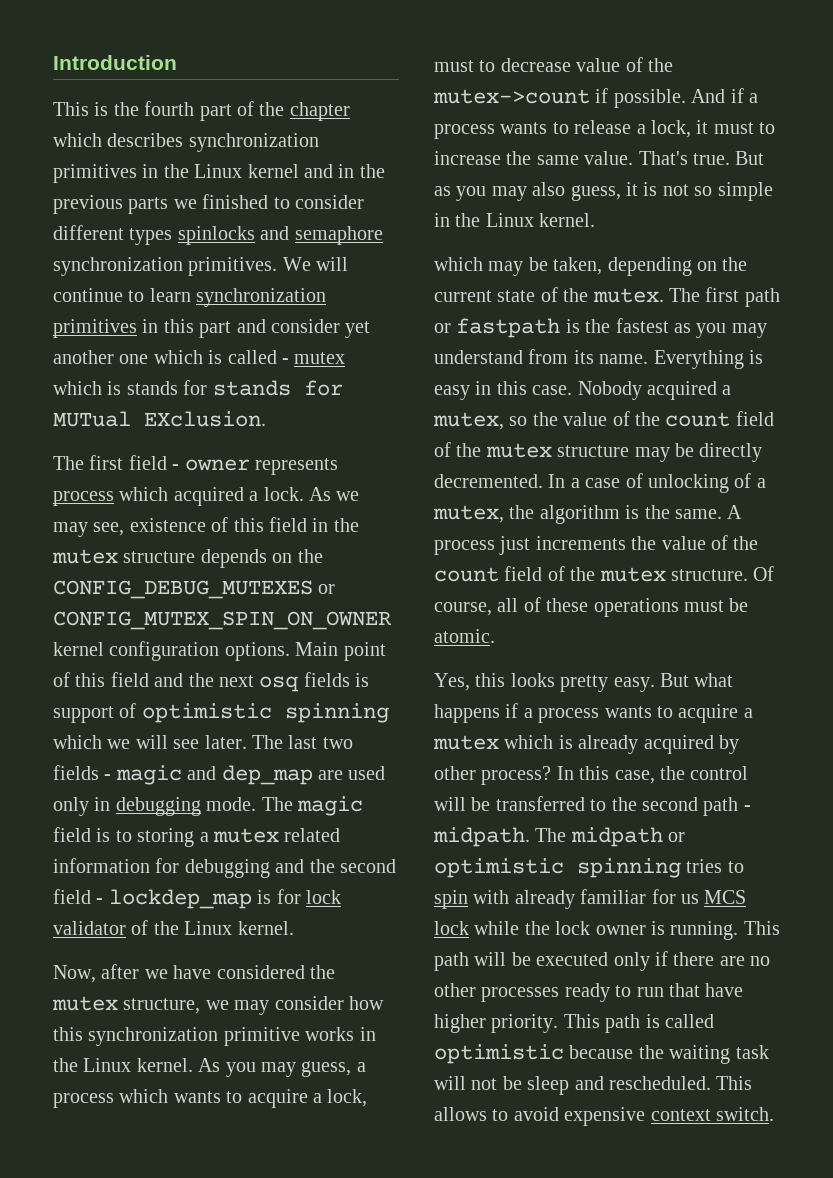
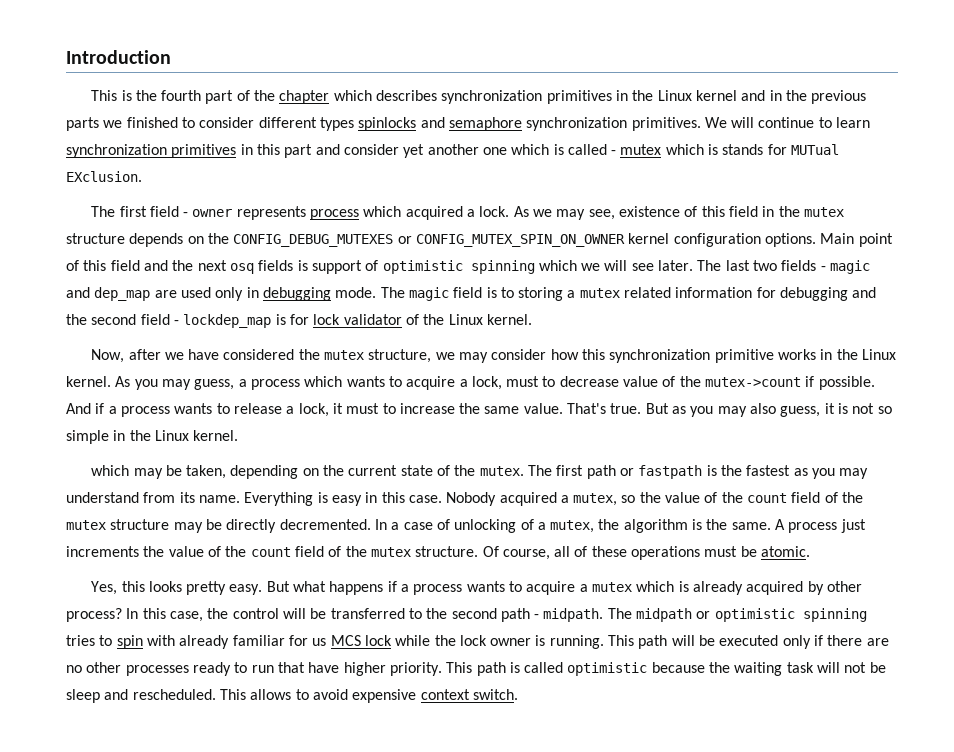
- We will continue to learn synchronization primitives in this part and consider yet another one which is called - mutex which is stands for stands for MUTual EXclusion.
+ We will continue to learn synchronization primitives in this part and consider yet another one which is called - mutex which is stands for MUTual EXclusion.

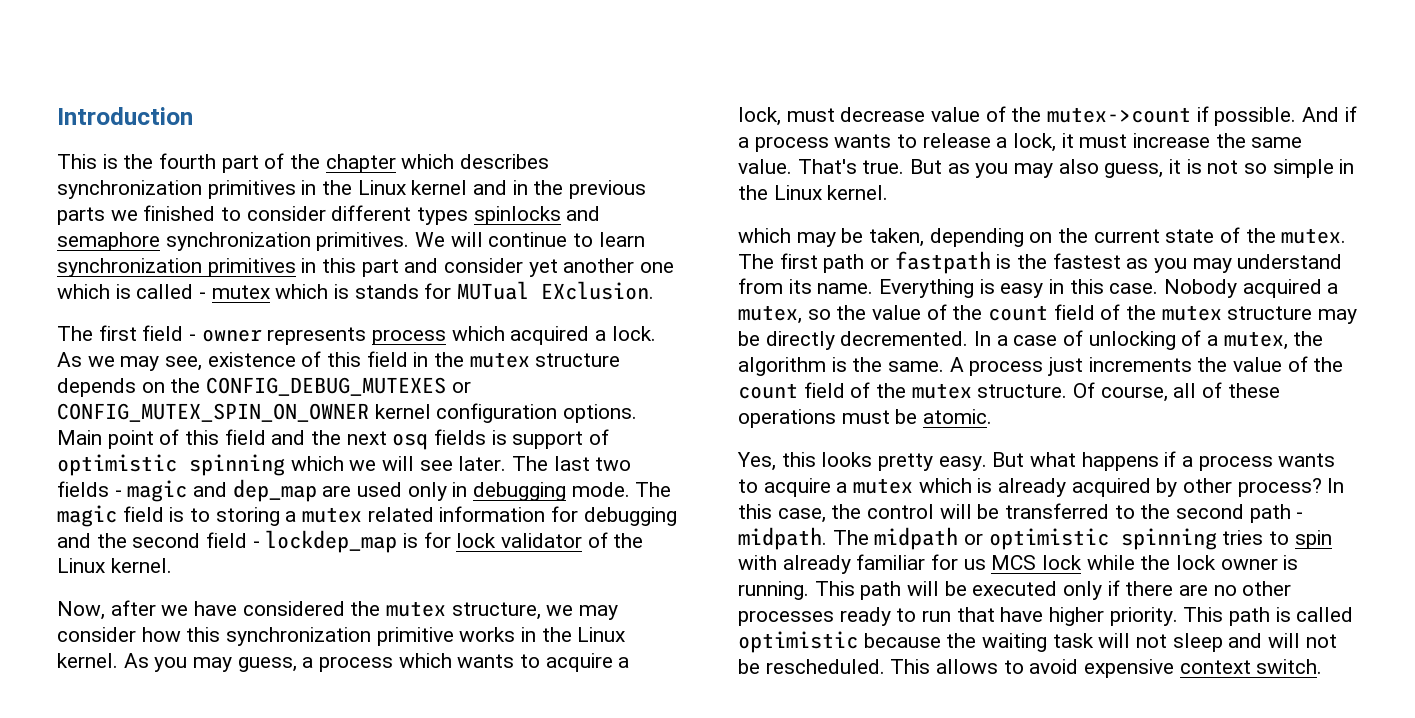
- As you may guess, a process which wants to acquire a lock, must to decrease value of the mutex->count if possible.
+ As you may guess, a process which wants to acquire a lock, must decrease value of the mutex->count if possible.
- And if a process wants to release a lock, it must to increase the same value.
+ And if a process wants to release a lock, it must increase the same value.
- This path is called optimistic because the waiting task will not be sleep and rescheduled.
+ This path is called optimistic because the waiting task will not sleep and will not be rescheduled.

